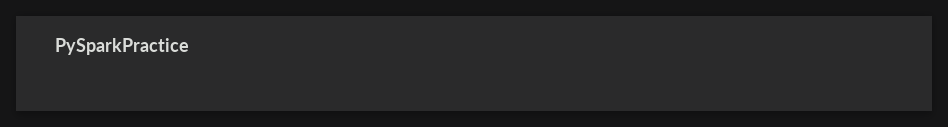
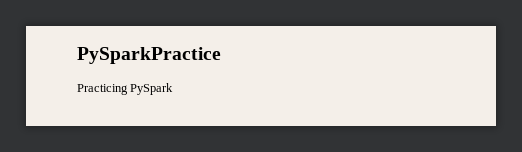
+ Practicing PySpark

